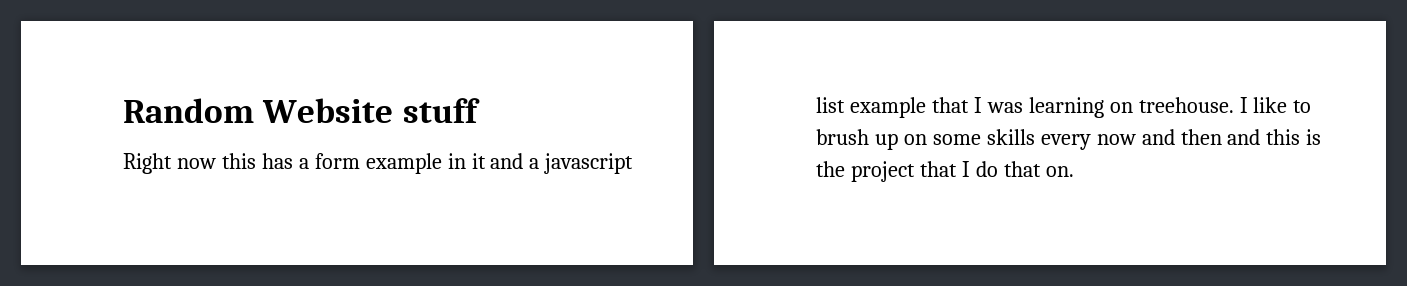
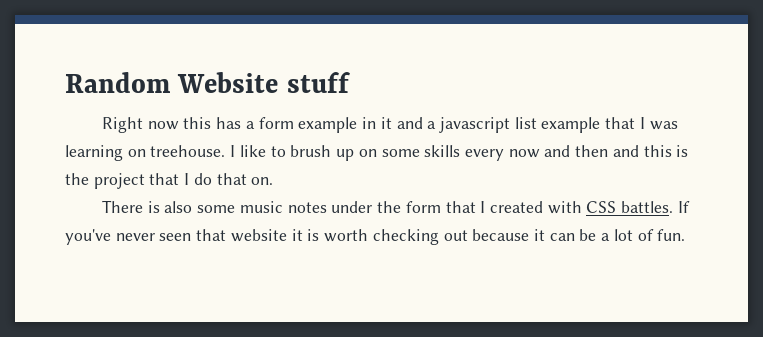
+ There is also some music notes under the form that I created with CSS battles. If you've never seen that website it is worth checking out because it can be a lot of fun.

